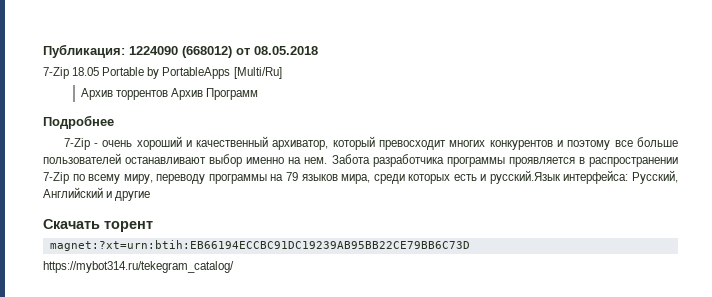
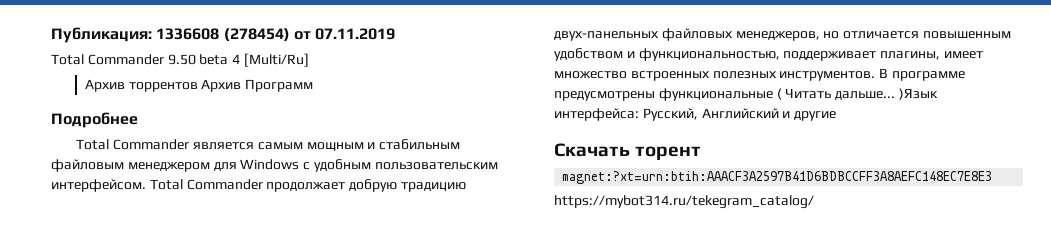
- Публикация: 1224090 (668012) от 08.05.2018
- 7-Zip 18.05 Portable by PortableApps [Multi/Ru]
+ Публикация: 1336608 (278454) от 07.11.2019
+ Total Commander 9.50 beta 4 [Multi/Ru]
- 7-Zip - очень хороший и качественный архиватор, который превосходит многих конкурентов и поэтому все больше пользователей останавливают выбор именно на нем. Забота разработчика программы проявляется в распространении 7-Zip по всему миру, переводу программы на 79 языков мира, среди которых есть и русский.Язык интерфейса: Русский, Английский и другие
+ Total Commander является самым мощным и стабильным файловым менеджером для Windows с удобным пользовательским интерфейсом. Total Commander продолжает добрую традицию двух-панельных файловых менеджеров, но отличается повышенным удобством и функциональностью, поддерживает плагины, имеет множество встроенных полезных инструментов. В программе предусмотрены функциональные ( Читать дальше... )Язык интерфейса: Русский, Английский и другие
- magnet:?xt=urn:btih:EB66194ECCBC91DC19239AB95BB22CE79BB6C73D
+ magnet:?xt=urn:btih:AAACF3A2597B41D6BDBCCFF3A8AEFC148EC7E8E3

